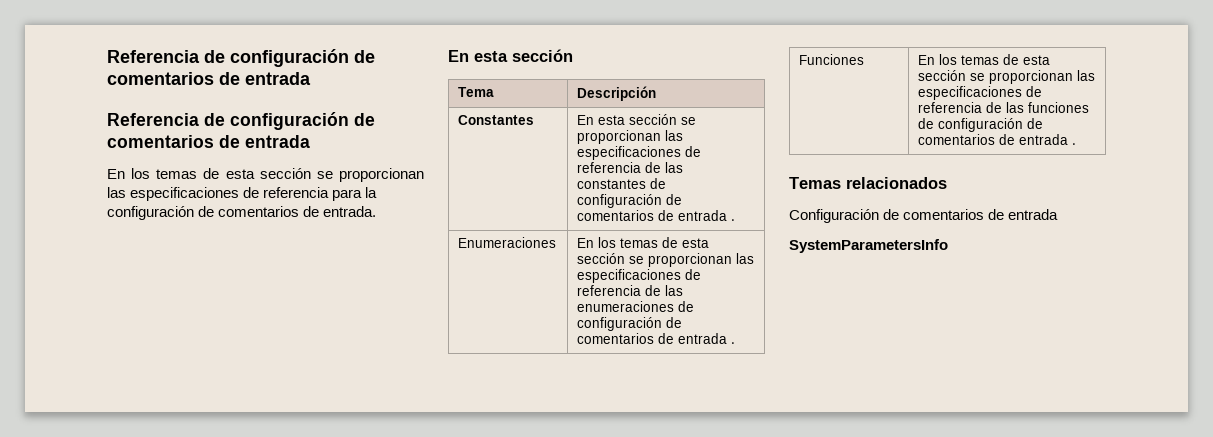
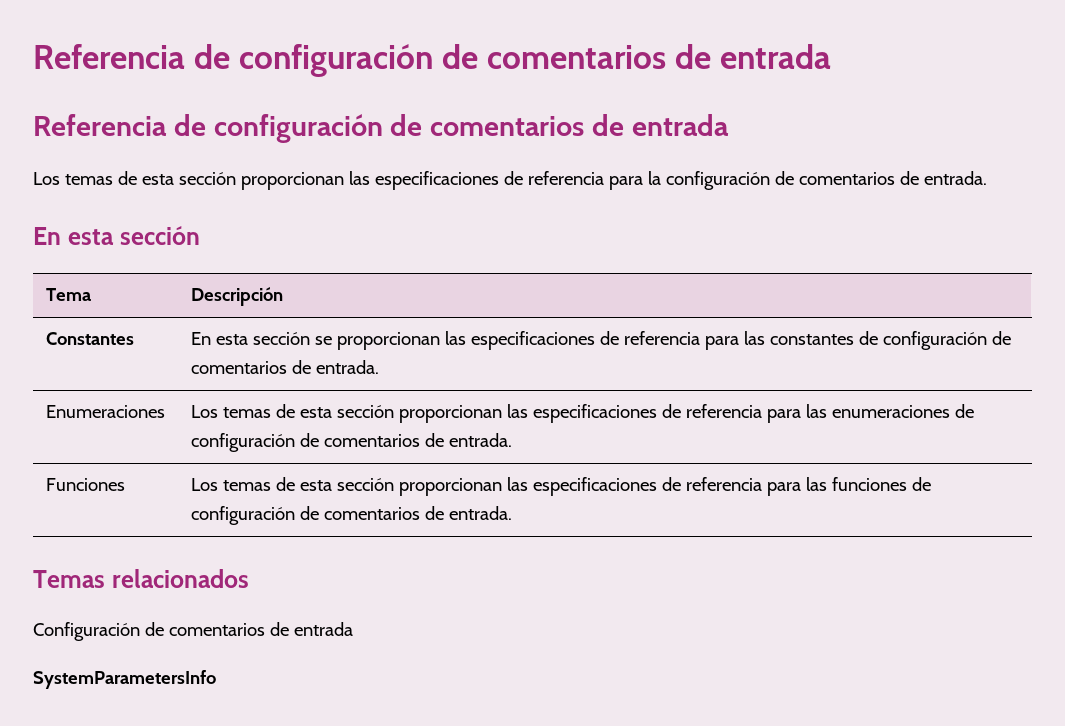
- En los temas de esta sección se proporcionan las especificaciones de referencia para la configuración de comentarios de entrada.
+ Los temas de esta sección proporcionan las especificaciones de referencia para la configuración de comentarios de entrada.
- Constantes | En esta sección se proporcionan las especificaciones de referencia de las constantes de configuración de comentarios de entrada .
+ Constantes | En esta sección se proporcionan las especificaciones de referencia para las constantes de configuración de comentarios de entrada.
- Enumeraciones | En los temas de esta sección se proporcionan las especificaciones de referencia de las enumeraciones de configuración de comentarios de entrada .
+ Enumeraciones | Los temas de esta sección proporcionan las especificaciones de referencia para las enumeraciones de configuración de comentarios de entrada.
- Funciones | En los temas de esta sección se proporcionan las especificaciones de referencia de las funciones de configuración de comentarios de entrada .
+ Funciones | Los temas de esta sección proporcionan las especificaciones de referencia para las funciones de configuración de comentarios de entrada.

